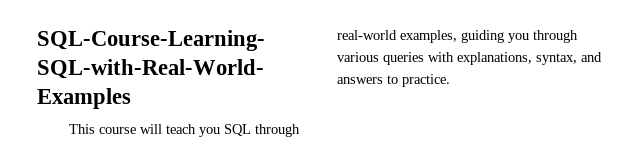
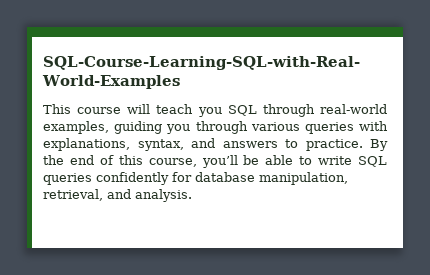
+ By the end of this course, you’ll be able to write SQL queries confidently for database manipulation, retrieval, and analysis.

